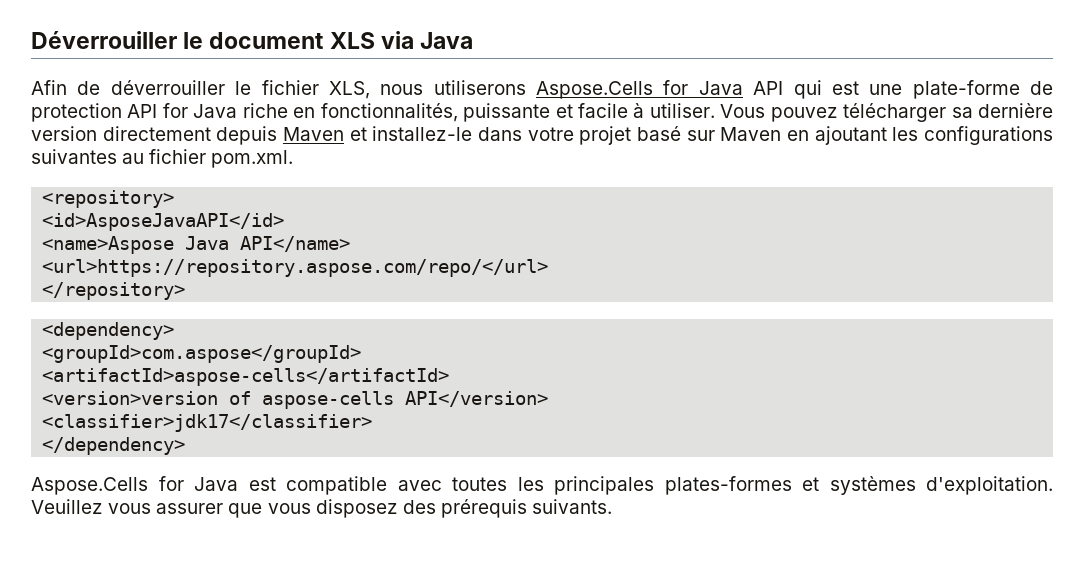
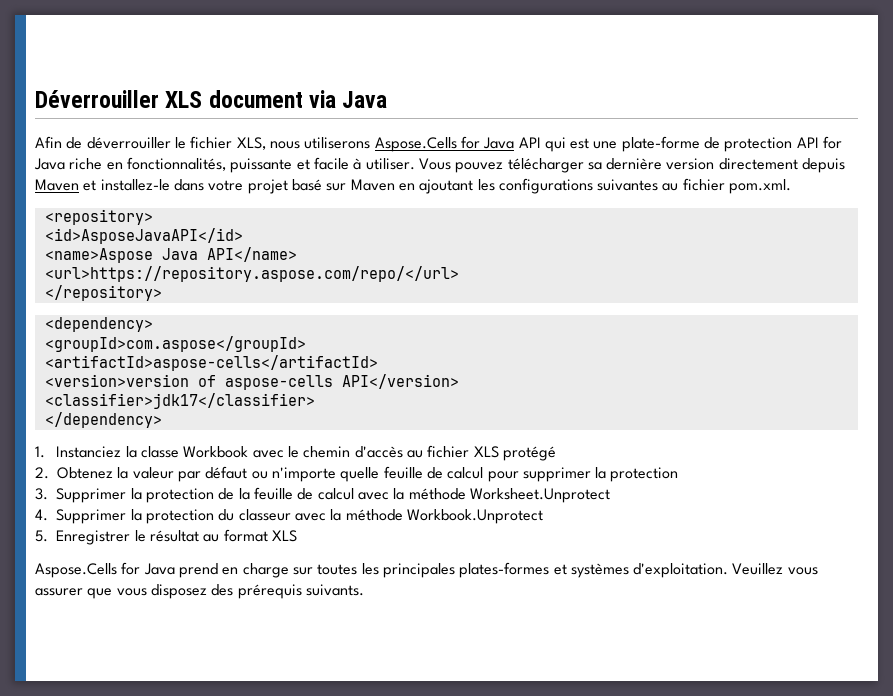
- Déverrouiller le document XLS via Java
+ Déverrouiller XLS document via Java
- Aspose.Cells for Java est compatible avec toutes les principales plates-formes et systèmes d'exploitation.
+ 1. Instanciez la classe Workbook avec le chemin d'accès au fichier XLS protégé
+ 2. Obtenez la valeur par défaut ou n'importe quelle feuille de calcul pour supprimer la protection
+ 3. Supprimer la protection de la feuille de calcul avec la méthode Worksheet.Unprotect
+ 4. Supprimer la protection du classeur avec la méthode Workbook.Unprotect
+ 5. Enregistrer le résultat au format XLS
+ Aspose.Cells for Java prend en charge sur toutes les principales plates-formes et systèmes d'exploitation.

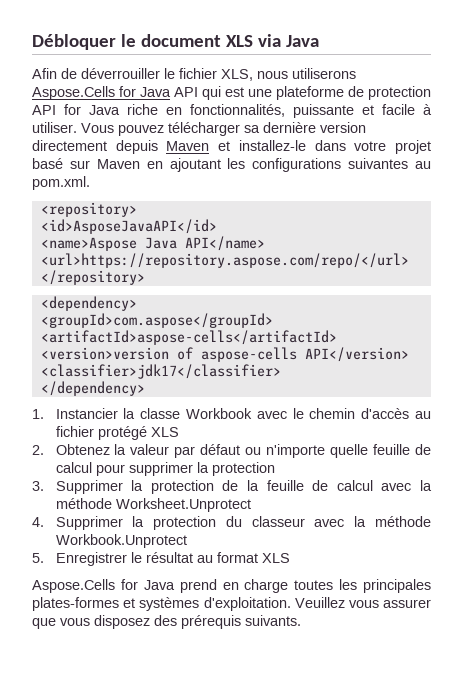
- Déverrouiller XLS document via Java
+ Débloquer le document XLS via Java
- Afin de déverrouiller le fichier XLS, nous utiliserons Aspose.Cells for Java API qui est une plate-forme de protection API for Java riche en fonctionnalités, puissante et facile à utiliser.
+ Afin de déverrouiller le fichier XLS, nous utiliserons Aspose.Cells for Java API qui est une plateforme de protection API for Java riche en fonctionnalités, puissante et facile à utiliser.
- Vous pouvez télécharger sa dernière version directement depuis Maven et installez-le dans votre projet basé sur Maven en ajoutant les configurations suivantes au fichier pom.xml.
+ Vous pouvez télécharger sa dernière version directement depuis Maven et installez-le dans votre projet basé sur Maven en ajoutant les configurations suivantes au pom.xml.
- 1. Instanciez la classe Workbook avec le chemin d'accès au fichier XLS protégé
+ 1. Instancier la classe Workbook avec le chemin d'accès au fichier protégé XLS
- Aspose.Cells for Java prend en charge sur toutes les principales plates-formes et systèmes d'exploitation.
+ Aspose.Cells for Java prend en charge toutes les principales plates-formes et systèmes d'exploitation.

